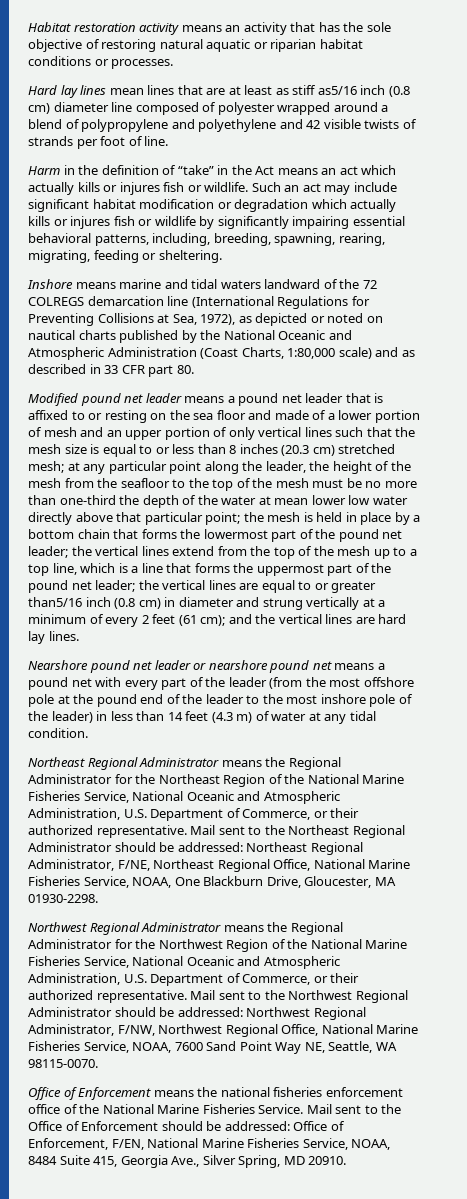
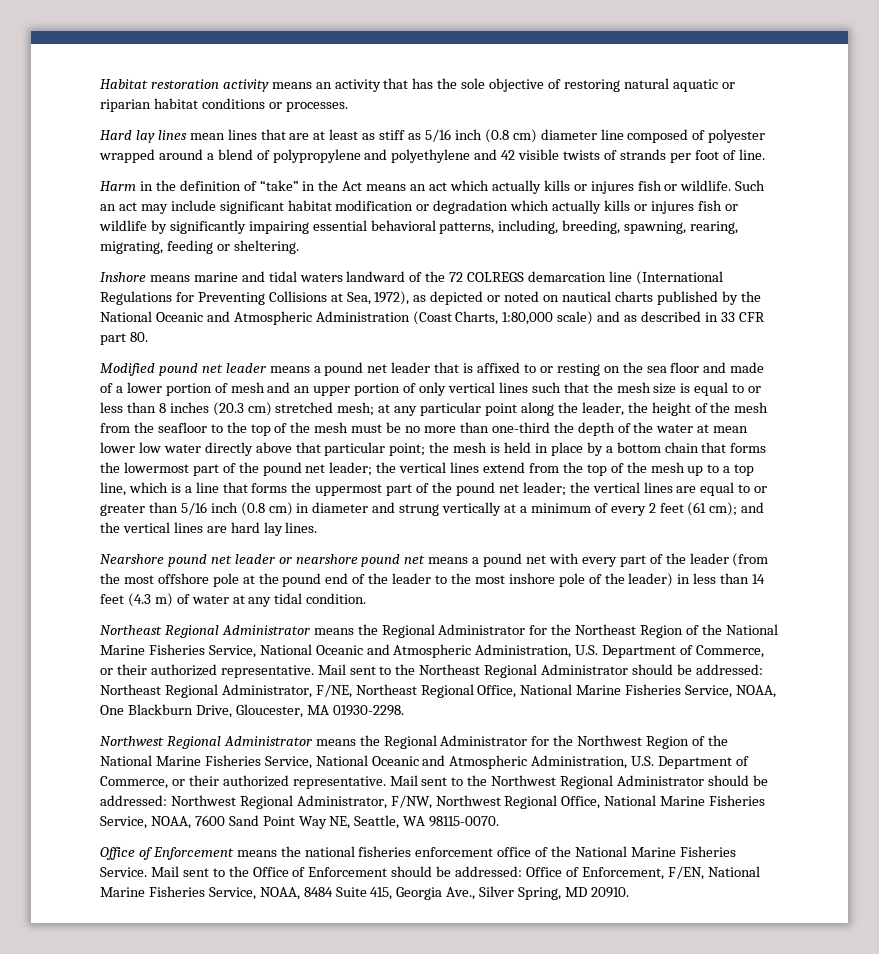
- Hard lay lines mean lines that are at least as stiff as5/16 inch (0.8 cm) diameter line composed of polyester wrapped around a blend of polypropylene and polyethylene and 42 visible twists of strands per foot of line.
+ Hard lay lines mean lines that are at least as stiff as 5/16 inch (0.8 cm) diameter line composed of polyester wrapped around a blend of polypropylene and polyethylene and 42 visible twists of strands per foot of line.
- the vertical lines are equal to or greater than5/16 inch (0.8 cm) in diameter and strung vertically at a minimum of every 2 feet (61 cm);
+ the vertical lines are equal to or greater than 5/16 inch (0.8 cm) in diameter and strung vertically at a minimum of every 2 feet (61 cm);

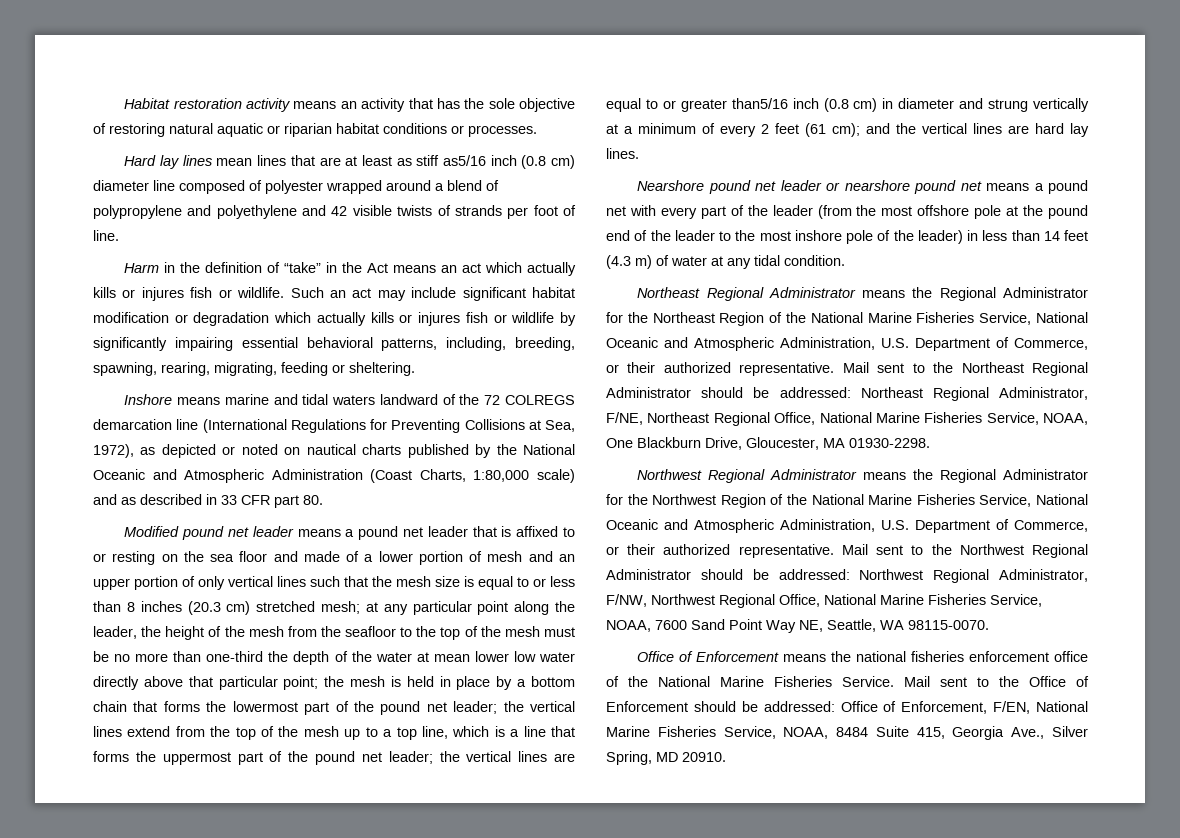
- Hard lay lines mean lines that are at least as stiff as 5/16 inch (0.8 cm) diameter line composed of polyester wrapped around a blend of polypropylene and polyethylene and 42 visible twists of strands per foot of line.
+ Hard lay lines mean lines that are at least as stiff as5/16 inch (0.8 cm) diameter line composed of polyester wrapped around a blend of polypropylene and polyethylene and 42 visible twists of strands per foot of line.
- the vertical lines are equal to or greater than 5/16 inch (0.8 cm) in diameter and strung vertically at a minimum of every 2 feet (61 cm);
+ the vertical lines are equal to or greater than5/16 inch (0.8 cm) in diameter and strung vertically at a minimum of every 2 feet (61 cm);

